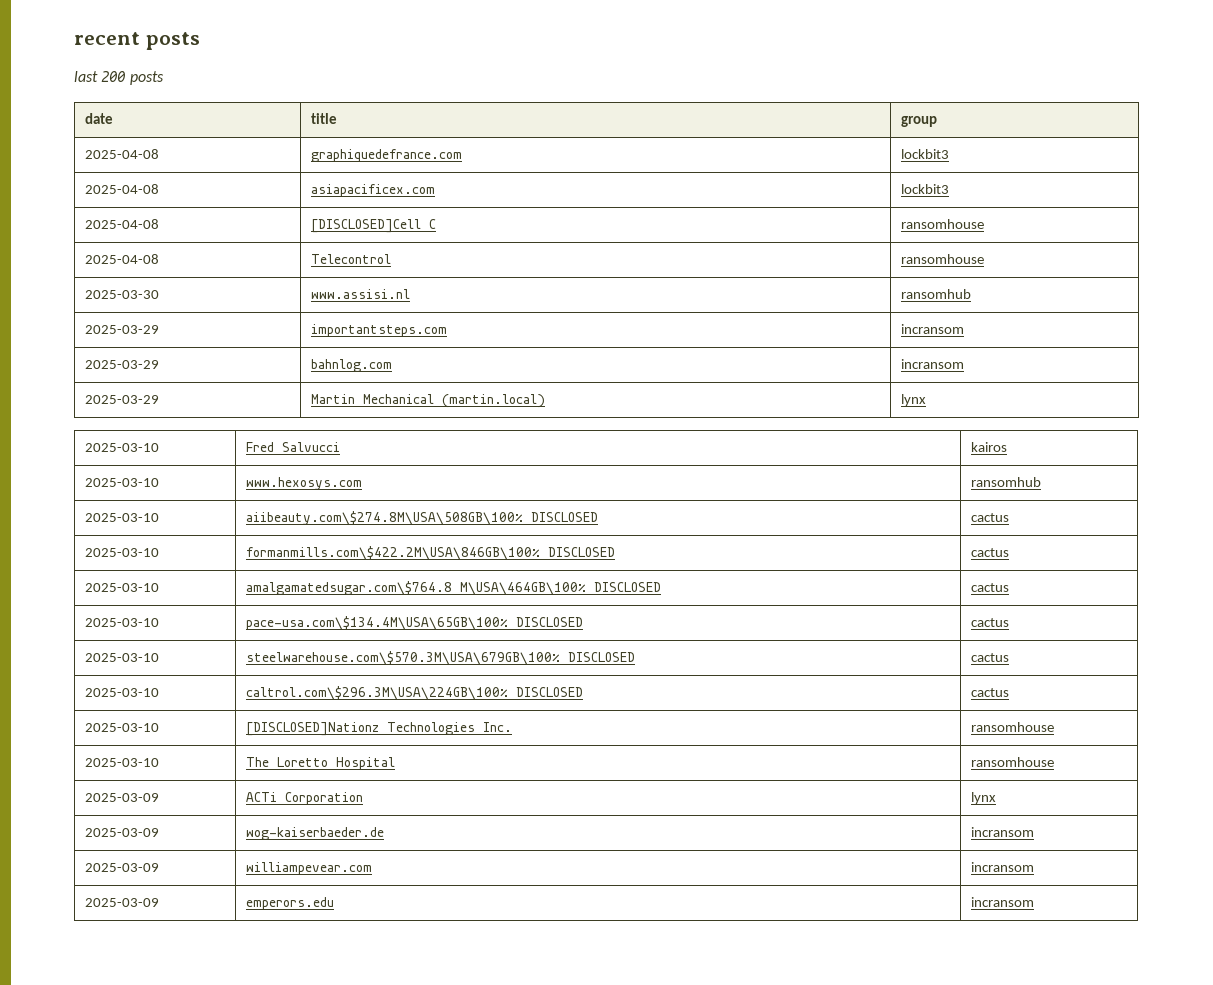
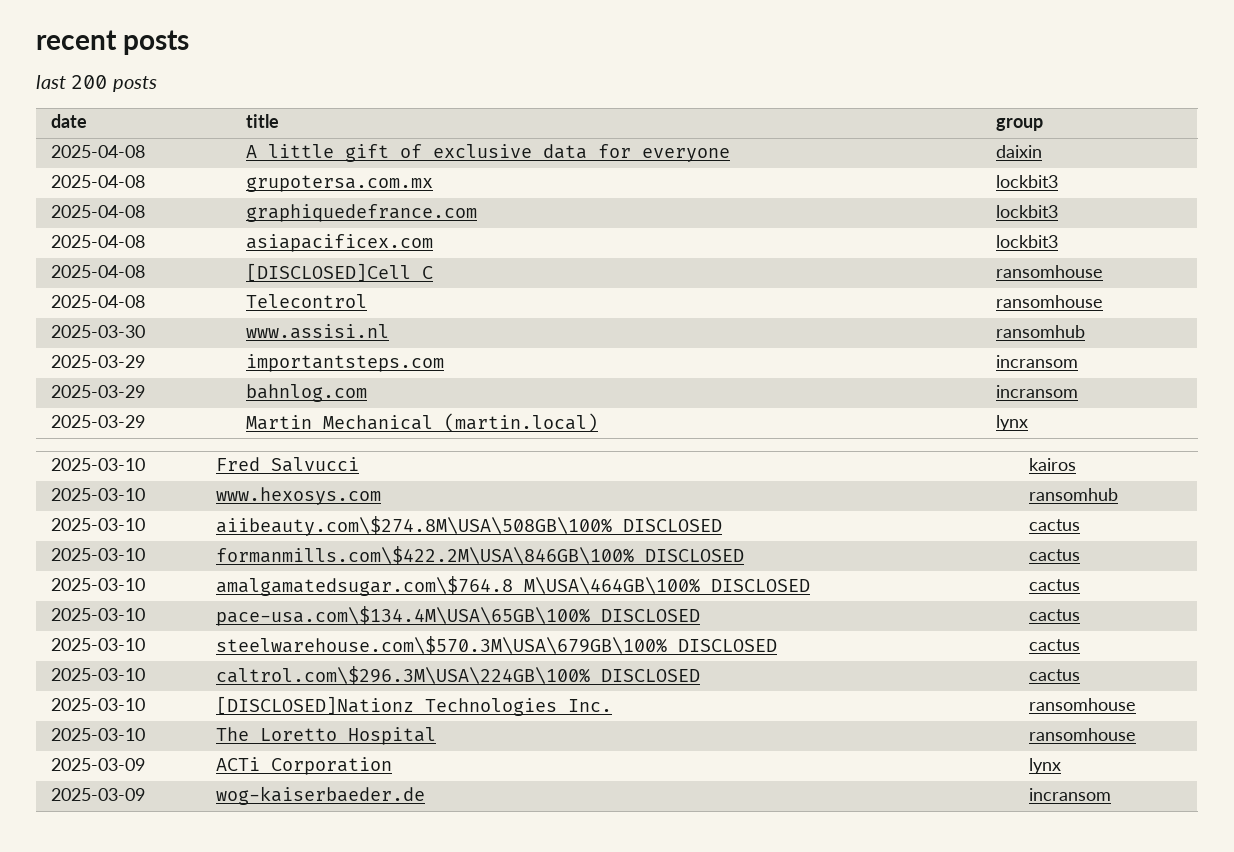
+ 2025-04-08 | A little gift of exclusive data for everyone | daixin
+ 2025-04-08 | grupotersa.com.mx | lockbit3
- 2025-03-09 | williampevear.com | incransom
- 2025-03-09 | emperors.edu | incransom

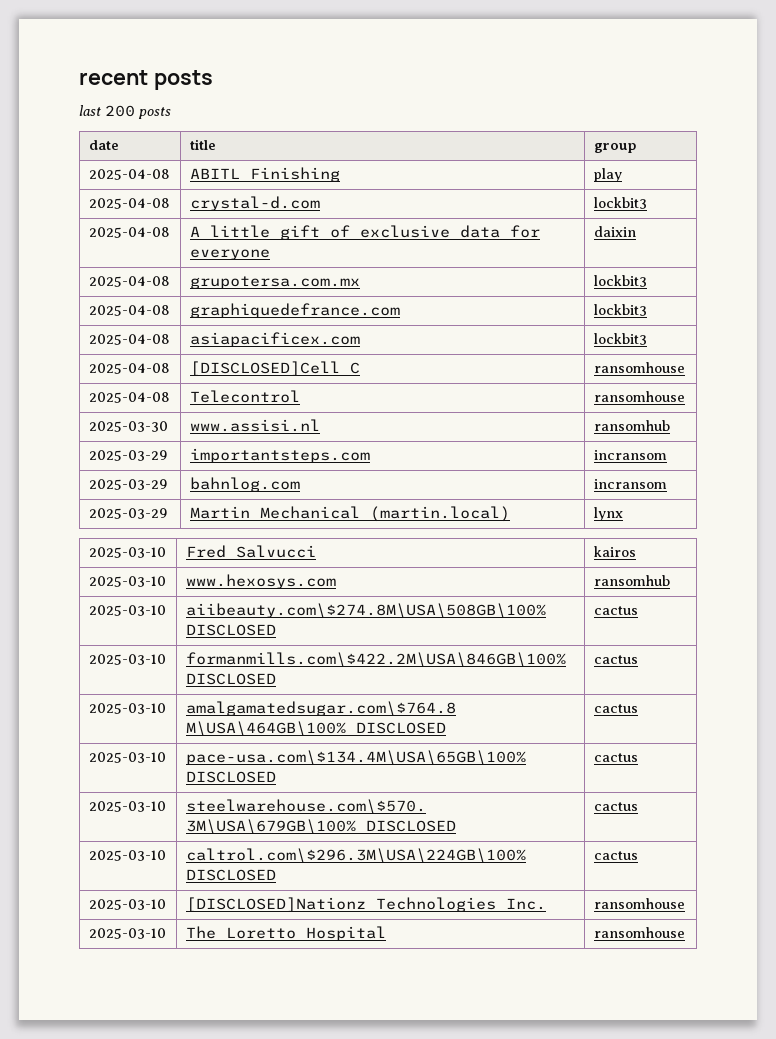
+ 2025-04-08 | ABITL Finishing | play
+ 2025-04-08 | crystal-d.com | lockbit3
- 2025-03-09 | ACTi Corporation | lynx
- 2025-03-09 | wog-kaiserbaeder.de | incransom

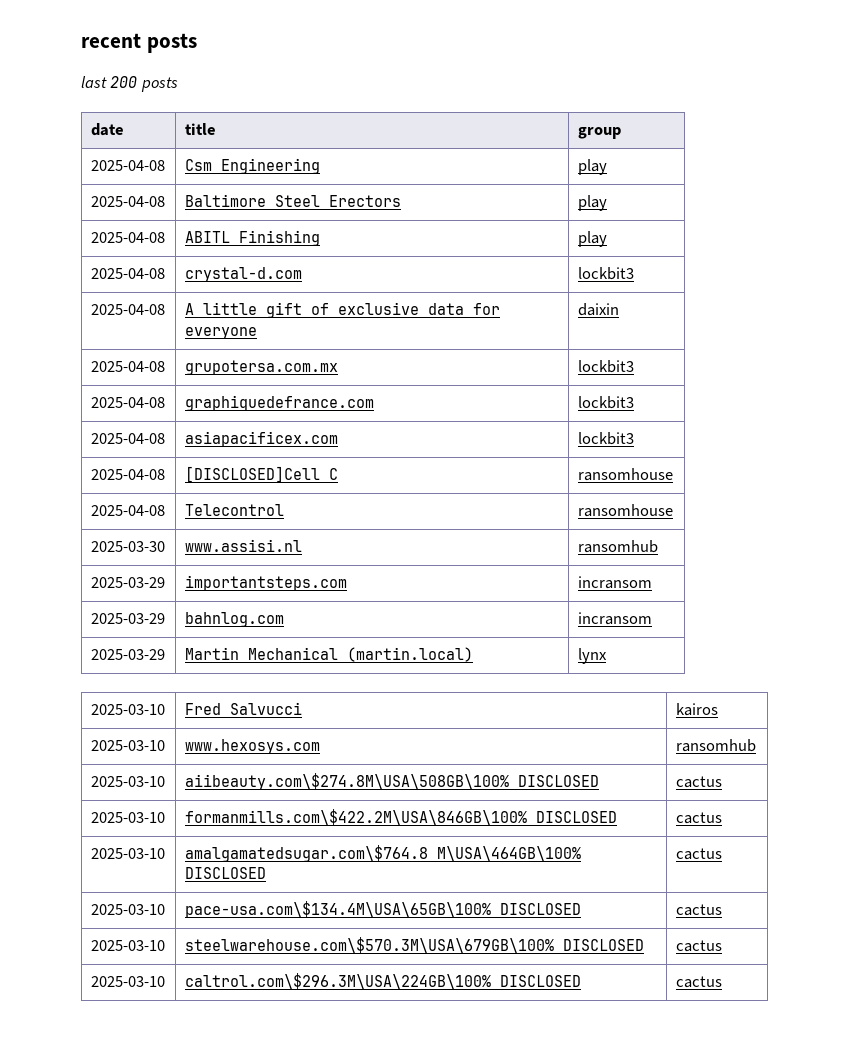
+ 2025-04-08 | Csm Engineering | play
+ 2025-04-08 | Baltimore Steel Erectors | play
- 2025-03-10 | [DISCLOSED]Nationz Technologies Inc. | ransomhouse
- 2025-03-10 | The Loretto Hospital | ransomhouse

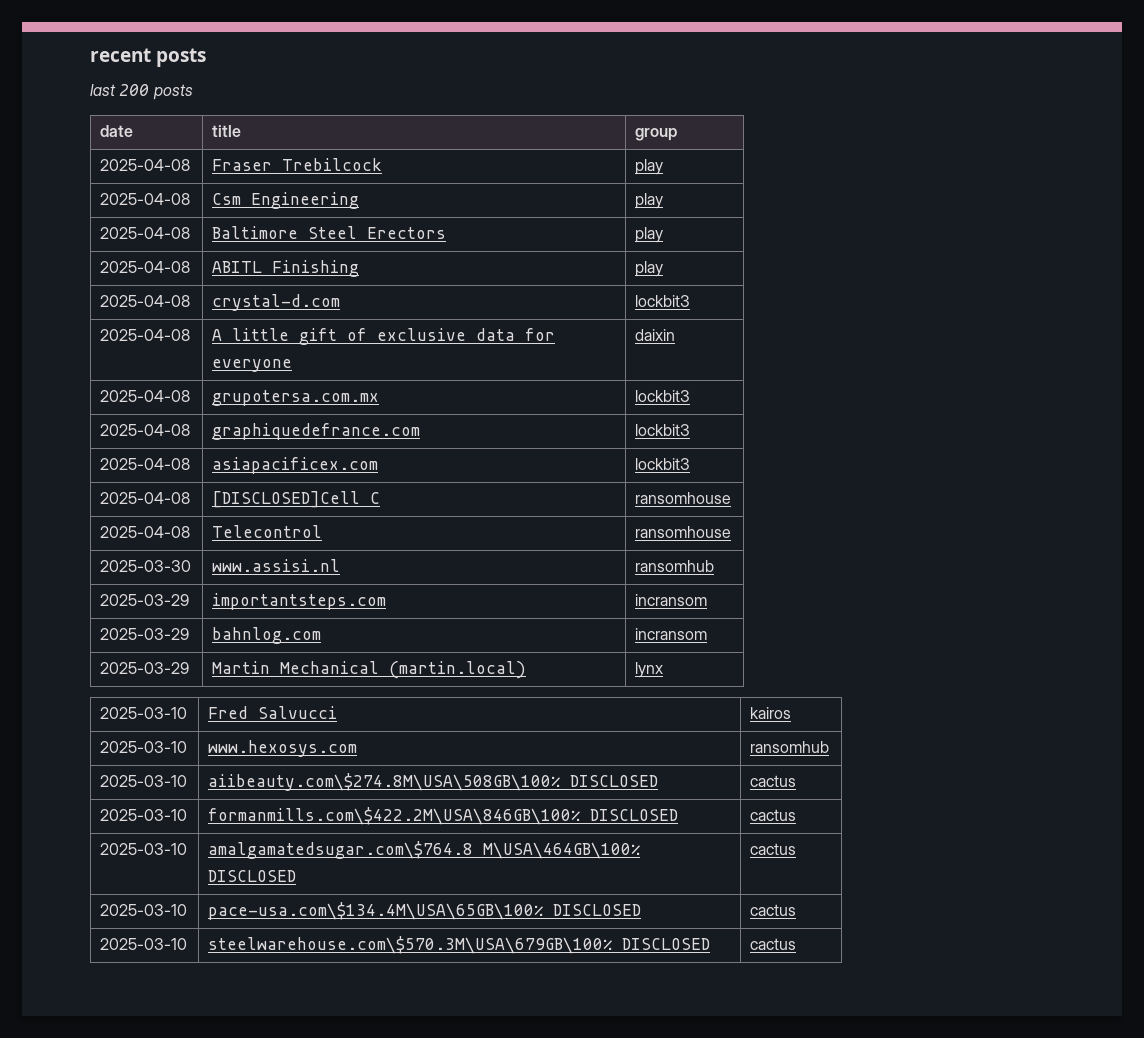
+ 2025-04-08 | Fraser Trebilcock | play
- 2025-03-10 | caltrol.com\$296.3M\USA\224GB\100% DISCLOSED | cactus

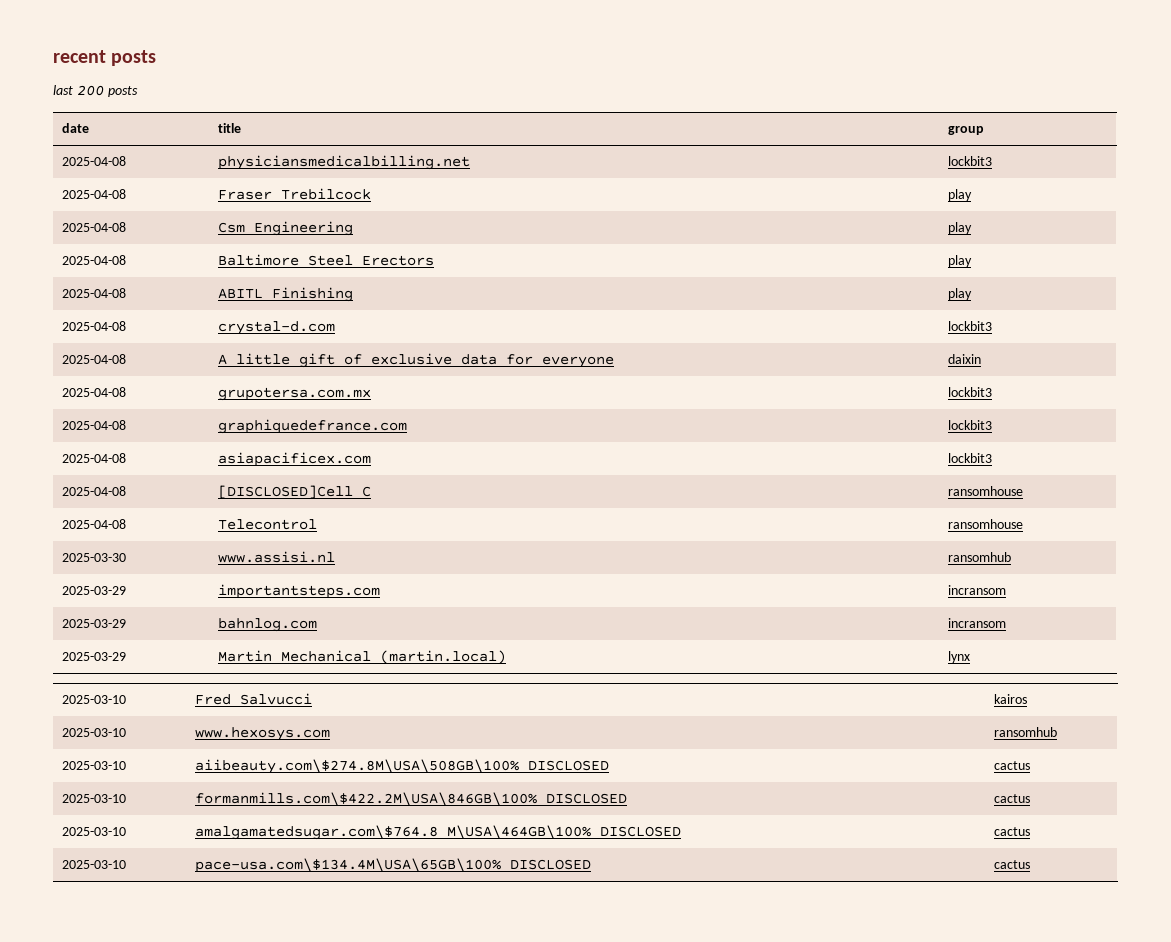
+ 2025-04-08 | physiciansmedicalbilling.net | lockbit3
- 2025-03-10 | steelwarehouse.com\$570.3M\USA\679GB\100% DISCLOSED | cactus

